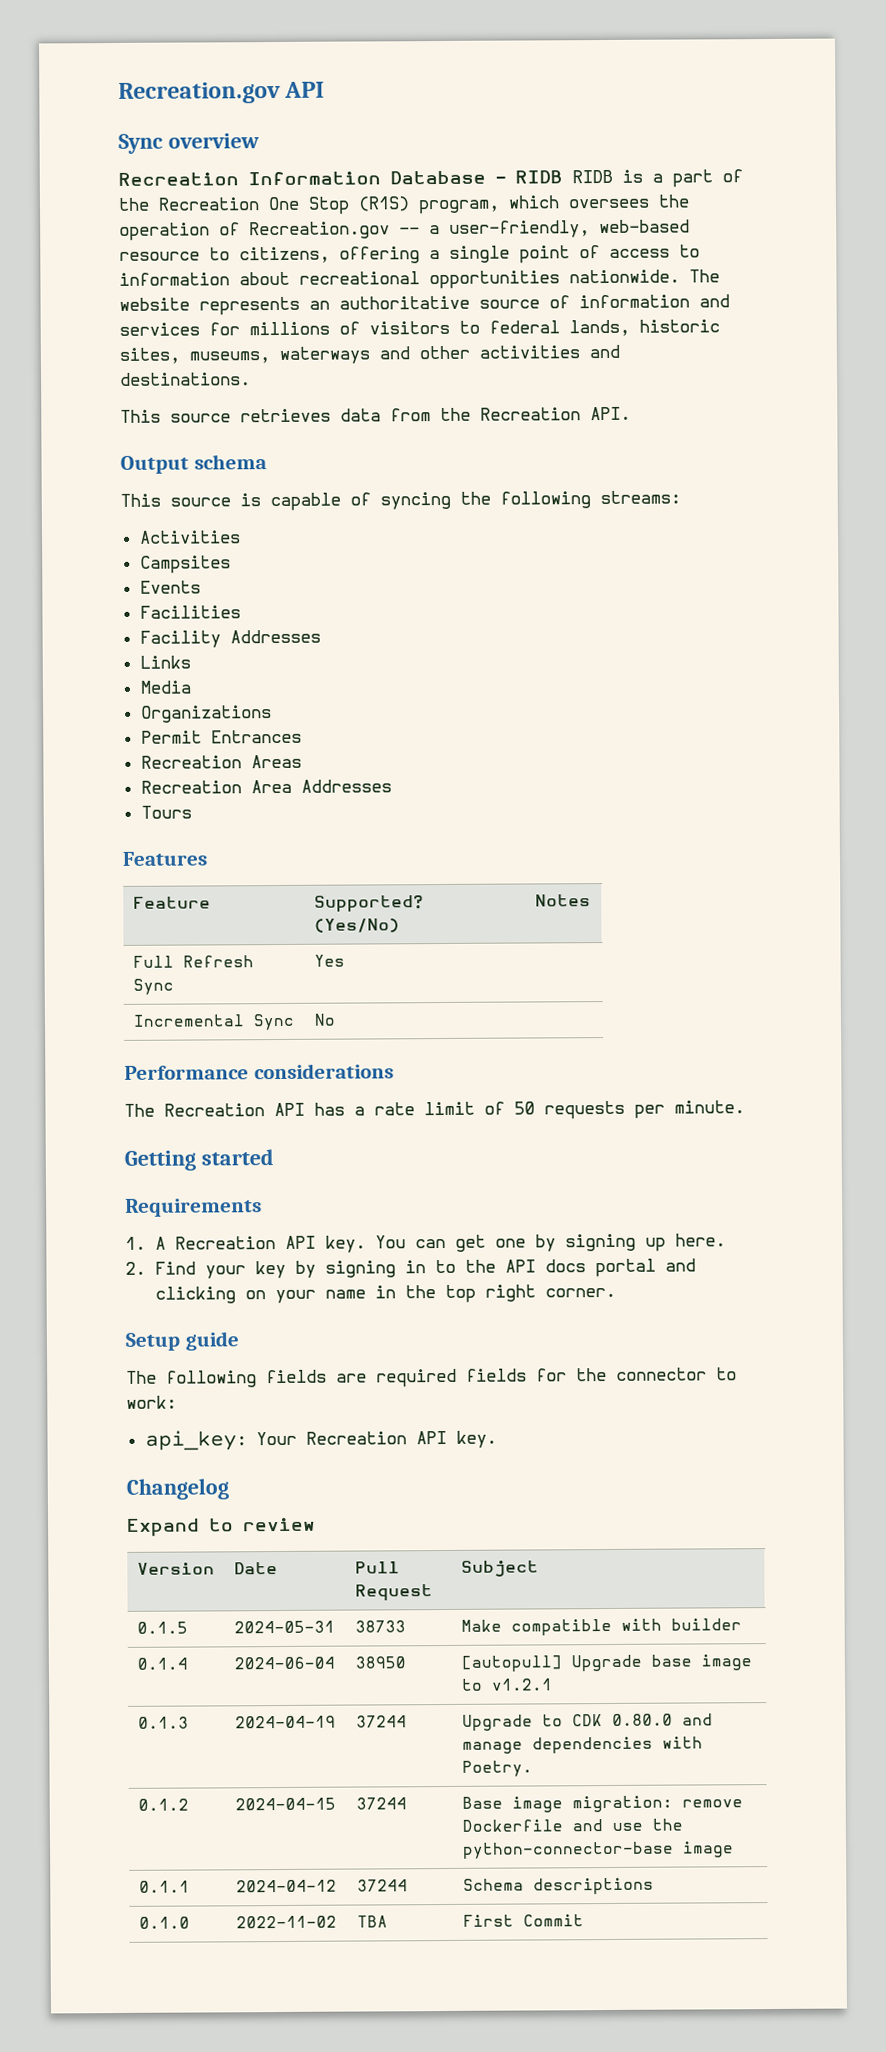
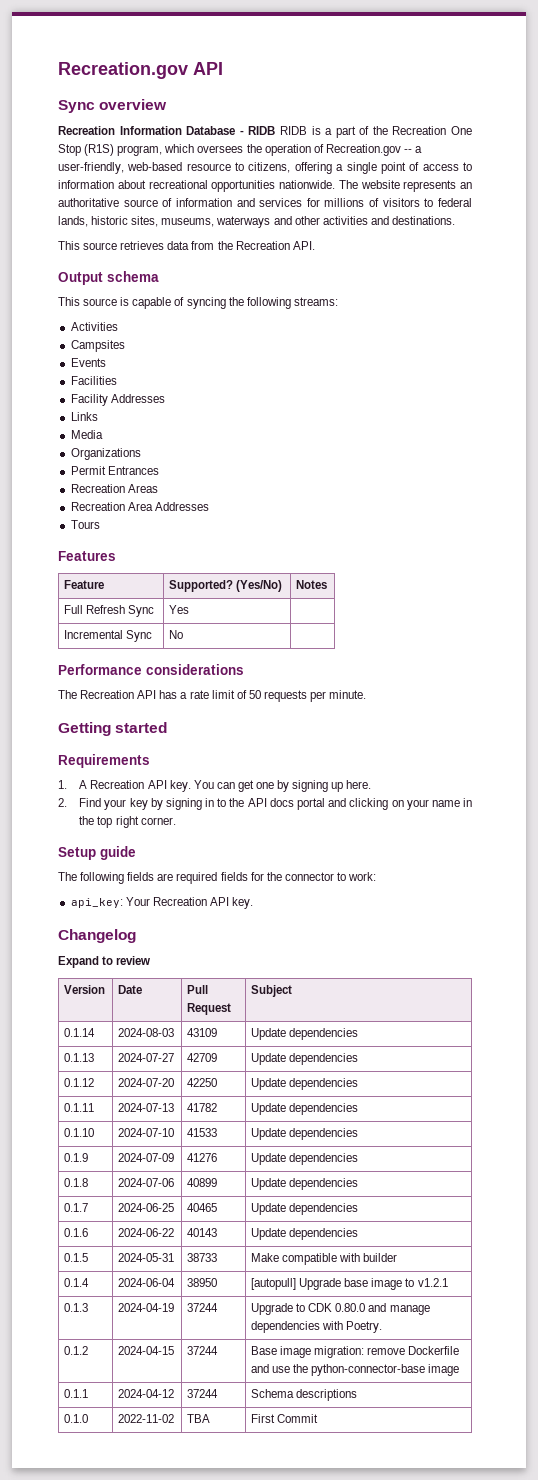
+ 0.1.14 | 2024-08-03 | 43109 | Update dependencies
+ 0.1.13 | 2024-07-27 | 42709 | Update dependencies
+ 0.1.12 | 2024-07-20 | 42250 | Update dependencies
+ 0.1.11 | 2024-07-13 | 41782 | Update dependencies
+ 0.1.10 | 2024-07-10 | 41533 | Update dependencies
+ 0.1.9 | 2024-07-09 | 41276 | Update dependencies
+ 0.1.8 | 2024-07-06 | 40899 | Update dependencies
+ 0.1.7 | 2024-06-25 | 40465 | Update dependencies
+ 0.1.6 | 2024-06-22 | 40143 | Update dependencies

